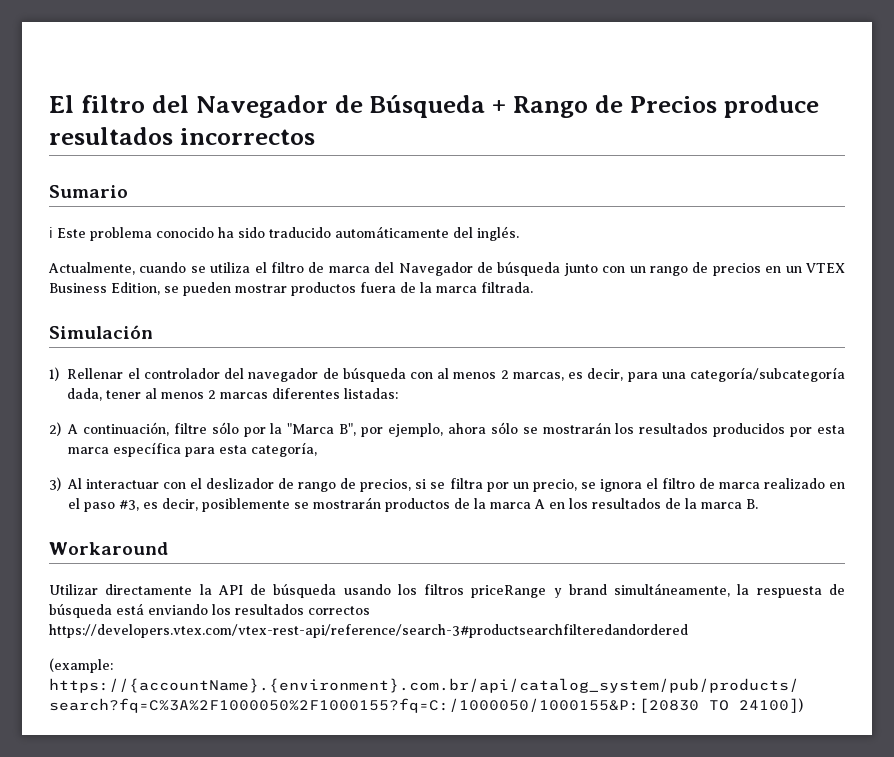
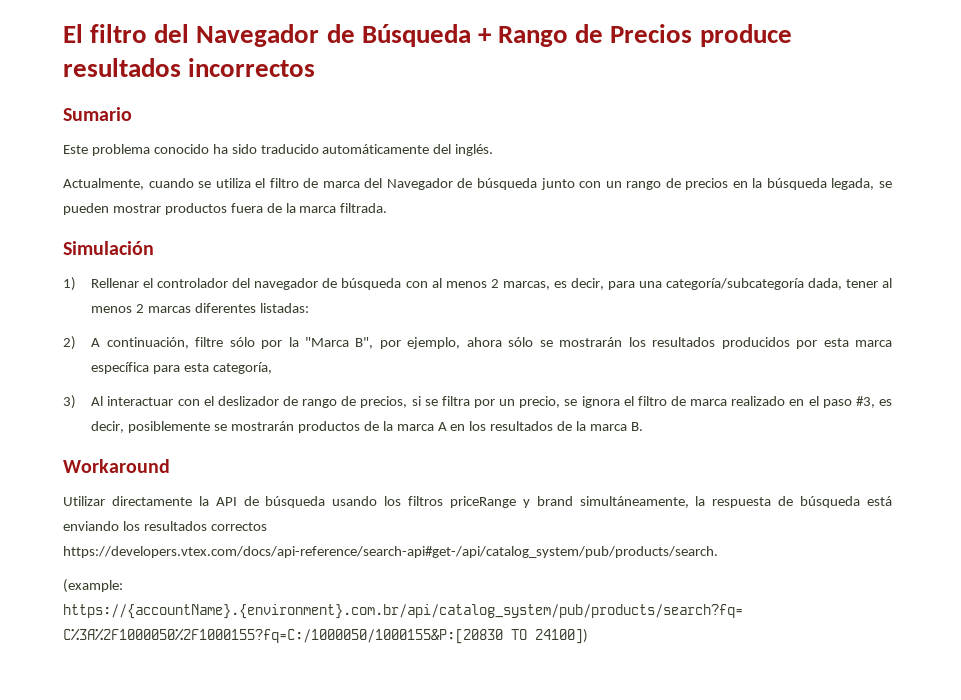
- ℹ Este problema conocido ha sido traducido automáticamente del inglés.
+ Este problema conocido ha sido traducido automáticamente del inglés.
- Actualmente, cuando se utiliza el filtro de marca del Navegador de búsqueda junto con un rango de precios en un VTEX Business Edition, se pueden mostrar productos fuera de la marca filtrada.
+ Actualmente, cuando se utiliza el filtro de marca del Navegador de búsqueda junto con un rango de precios en la búsqueda legada, se pueden mostrar productos fuera de la marca filtrada.
- Utilizar directamente la API de búsqueda usando los filtros priceRange y brand simultáneamente, la respuesta de búsqueda está enviando los resultados correctos https://developers.vtex.com/vtex-rest-api/reference/search-3#productsearchfilteredandordered
+ Utilizar directamente la API de búsqueda usando los filtros priceRange y brand simultáneamente, la respuesta de búsqueda está enviando los resultados correctos https://developers.vtex.com/docs/api-reference/search-api#get-/api/catalog_system/pub/products/search.

